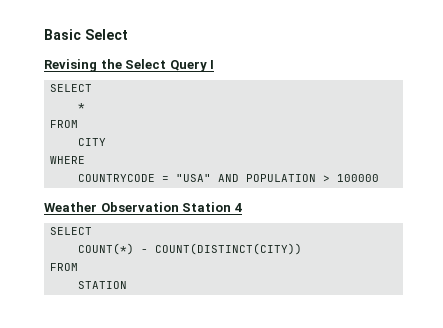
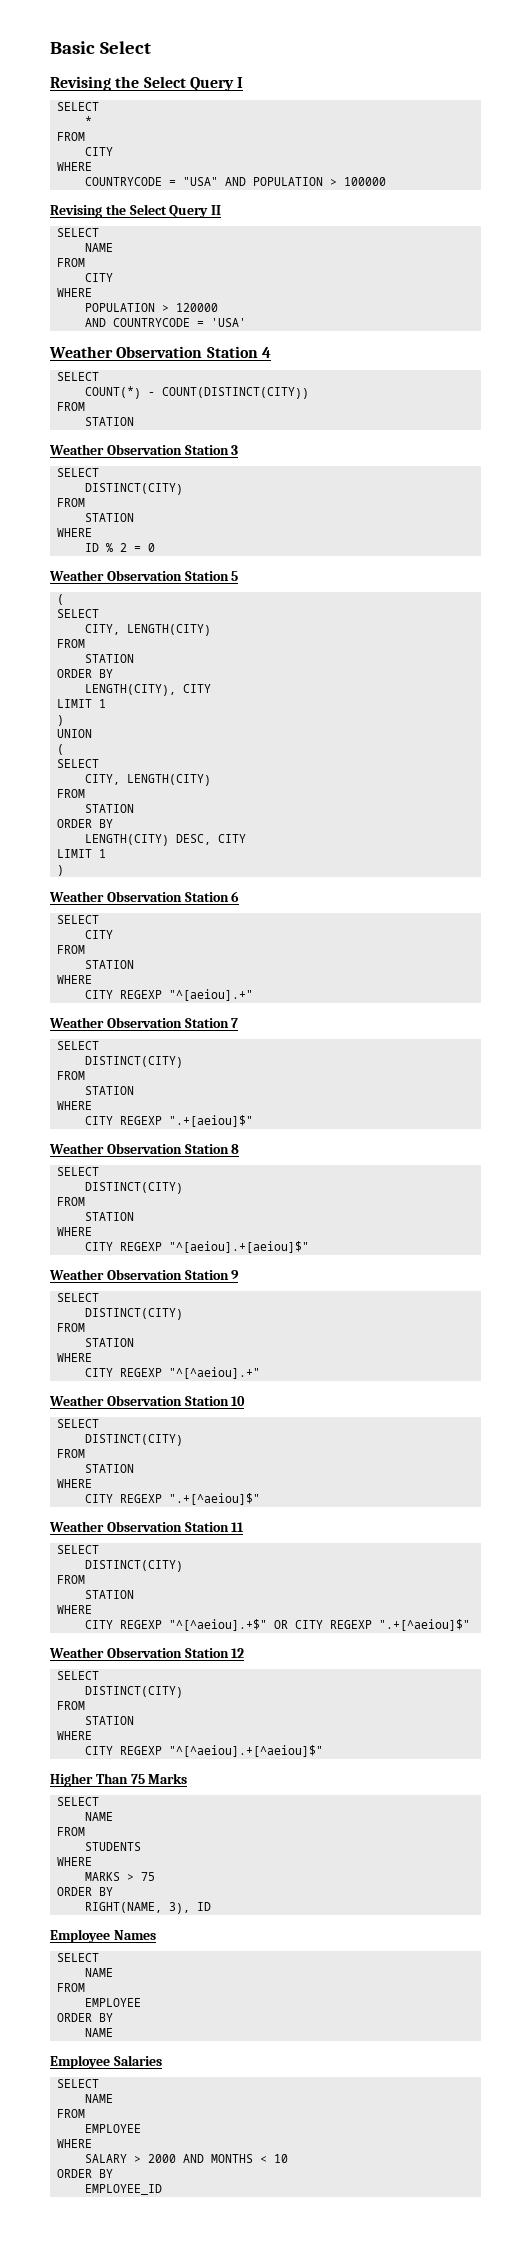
+ Revising the Select Query II
+ SELECT
+ NAME
+ FROM
+ CITY
+ WHERE
+ POPULATION > 120000
+ AND COUNTRYCODE = 'USA'
+ Weather Observation Station 3
+ SELECT
+ DISTINCT(CITY)
+ FROM
+ STATION
+ WHERE
+ ID % 2 = 0
+ Weather Observation Station 5
+ (
+ SELECT
+ CITY, LENGTH(CITY)
+ FROM
+ STATION
+ ORDER BY
+ LENGTH(CITY), CITY
+ LIMIT 1
+ )
+ UNION
+ (
+ SELECT
+ CITY, LENGTH(CITY)
+ FROM
+ STATION
+ ORDER BY
+ LENGTH(CITY) DESC, CITY
+ LIMIT 1
+ )
+ Weather Observation Station 6
+ SELECT
+ CITY
+ FROM
+ STATION
+ WHERE
+ CITY REGEXP "^[aeiou].+"
+ Weather Observation Station 7
+ SELECT
+ DISTINCT(CITY)
+ FROM
+ STATION
+ WHERE
+ CITY REGEXP ".+[aeiou]$"
+ Weather Observation Station 8
+ SELECT
+ DISTINCT(CITY)
+ FROM
+ STATION
+ WHERE
+ CITY REGEXP "^[aeiou].+[aeiou]$"
+ Weather Observation Station 9
+ SELECT
+ DISTINCT(CITY)
+ FROM
+ STATION
+ WHERE
+ CITY REGEXP "^[^aeiou].+"
+ Weather Observation Station 10
+ SELECT
+ DISTINCT(CITY)
+ FROM
+ STATION
+ WHERE
+ CITY REGEXP ".+[^aeiou]$"
+ Weather Observation Station 11
+ SELECT
+ DISTINCT(CITY)
+ FROM
+ STATION
+ WHERE
+ CITY REGEXP "^[^aeiou].+$" OR CITY REGEXP ".+[^aeiou]$"
+ Weather Observation Station 12
+ SELECT
+ DISTINCT(CITY)
+ FROM
+ STATION
+ WHERE
+ CITY REGEXP "^[^aeiou].+[^aeiou]$"
+ Higher Than 75 Marks
+ SELECT
+ NAME
+ FROM
+ STUDENTS
+ WHERE
+ MARKS > 75
+ ORDER BY
+ RIGHT(NAME, 3), ID
+ Employee Names
+ SELECT
+ NAME
+ FROM
+ EMPLOYEE
+ ORDER BY
+ NAME
+ Employee Salaries
+ SELECT
+ NAME
+ FROM
+ EMPLOYEE
+ WHERE
+ SALARY > 2000 AND MONTHS < 10
+ ORDER BY
+ EMPLOYEE_ID

